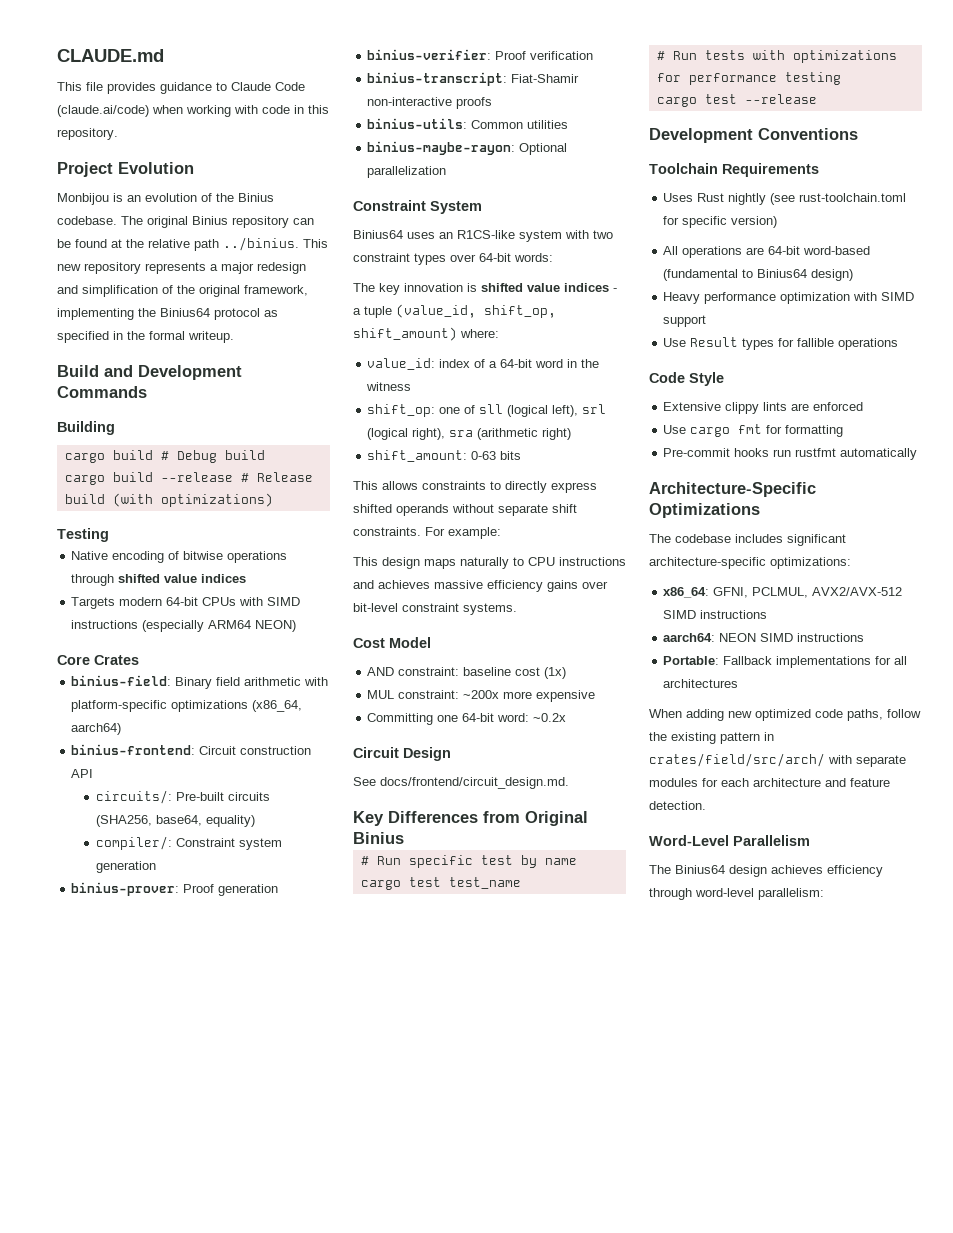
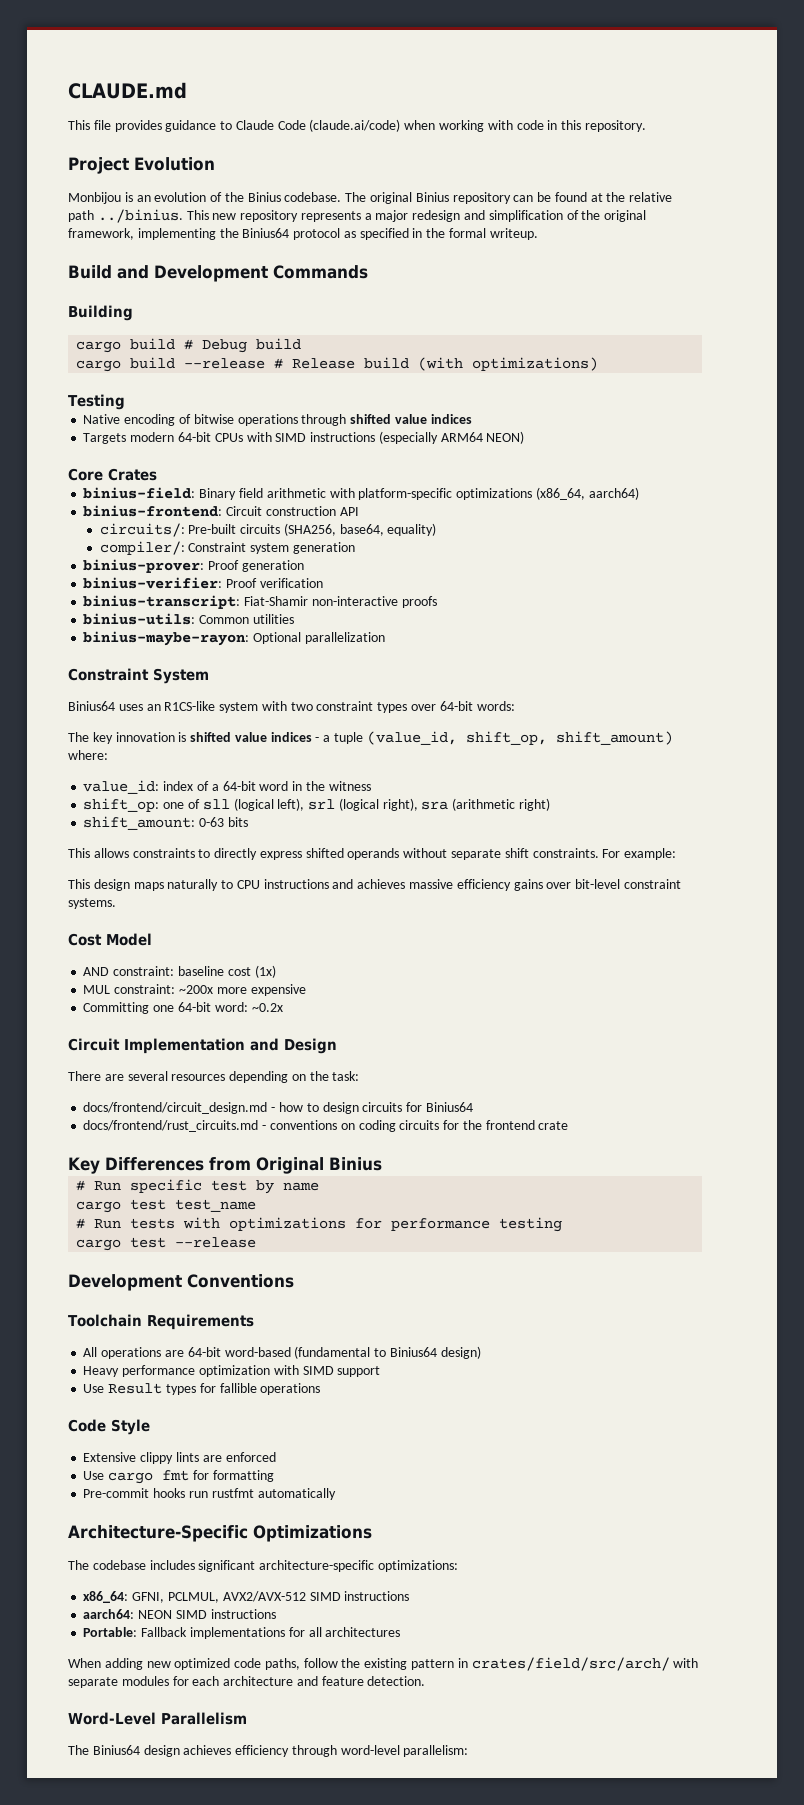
- Circuit Design
+ Circuit Implementation and Design
- See docs/frontend/circuit_design.md.
+ There are several resources depending on the task:
+ docs/frontend/circuit_design.md - how to design circuits for Binius64
+ docs/frontend/rust_circuits.md - conventions on coding circuits for the frontend crate
- Uses Rust nightly (see rust-toolchain.toml for specific version)

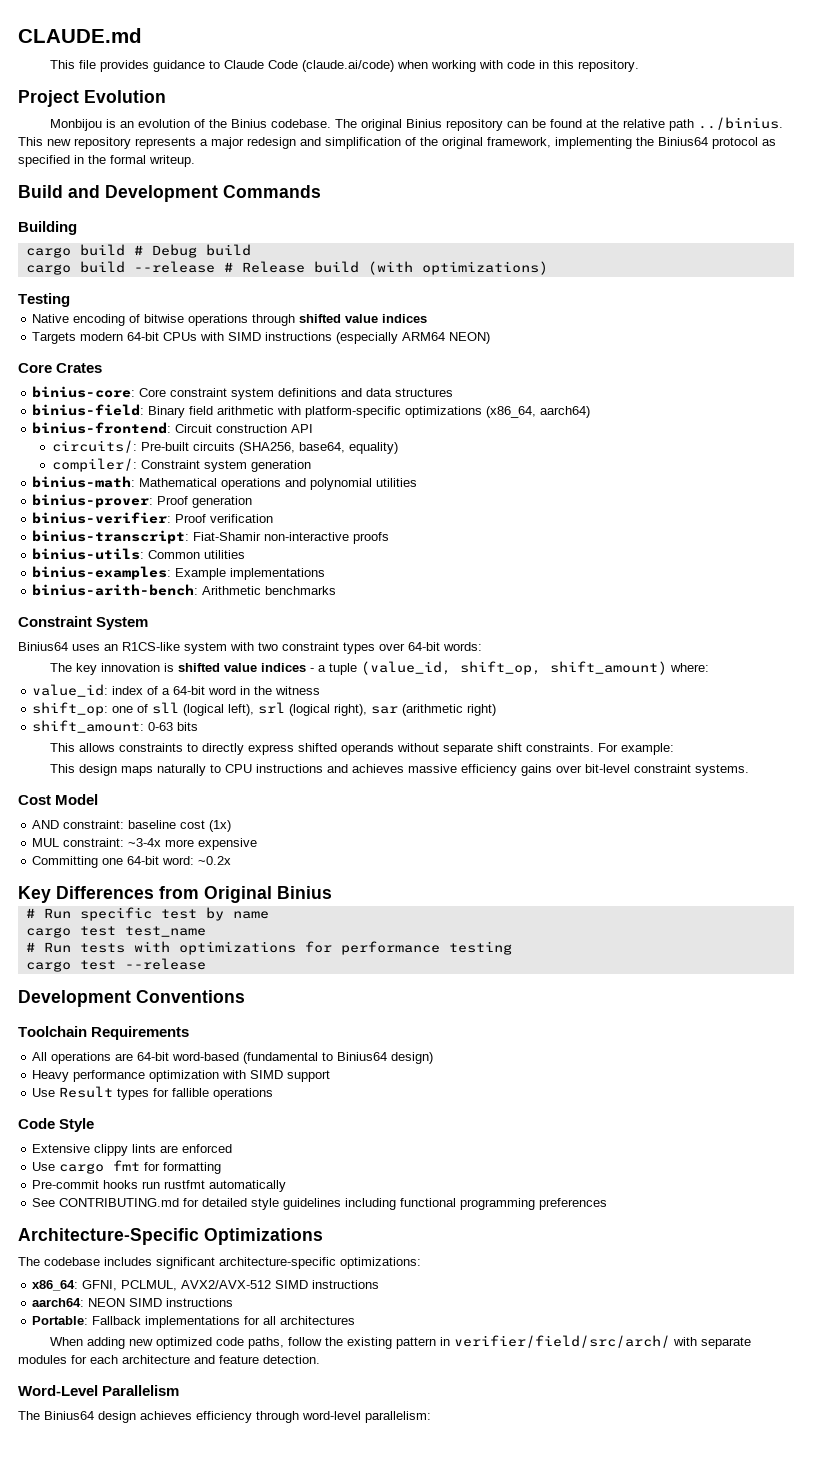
+ binius-core: Core constraint system definitions and data structures
+ binius-math: Mathematical operations and polynomial utilities
- binius-maybe-rayon: Optional parallelization
+ binius-examples: Example implementations
+ binius-arith-bench: Arithmetic benchmarks
- shift_op: one of sll (logical left), srl (logical right), sra (arithmetic right)
+ shift_op: one of sll (logical left), srl (logical right), sar (arithmetic right)
- MUL constraint: ~200x more expensive
+ MUL constraint: ~3-4x more expensive
- Circuit Implementation and Design
- There are several resources depending on the task:
- docs/frontend/circuit_design.md - how to design circuits for Binius64
- docs/frontend/rust_circuits.md - conventions on coding circuits for the frontend crate
+ See CONTRIBUTING.md for detailed style guidelines including functional programming preferences
- When adding new optimized code paths, follow the existing pattern in crates/field/src/arch/ with separate modules for each architecture and feature detection.
+ When adding new optimized code paths, follow the existing pattern in verifier/field/src/arch/ with separate modules for each architecture and feature detection.

